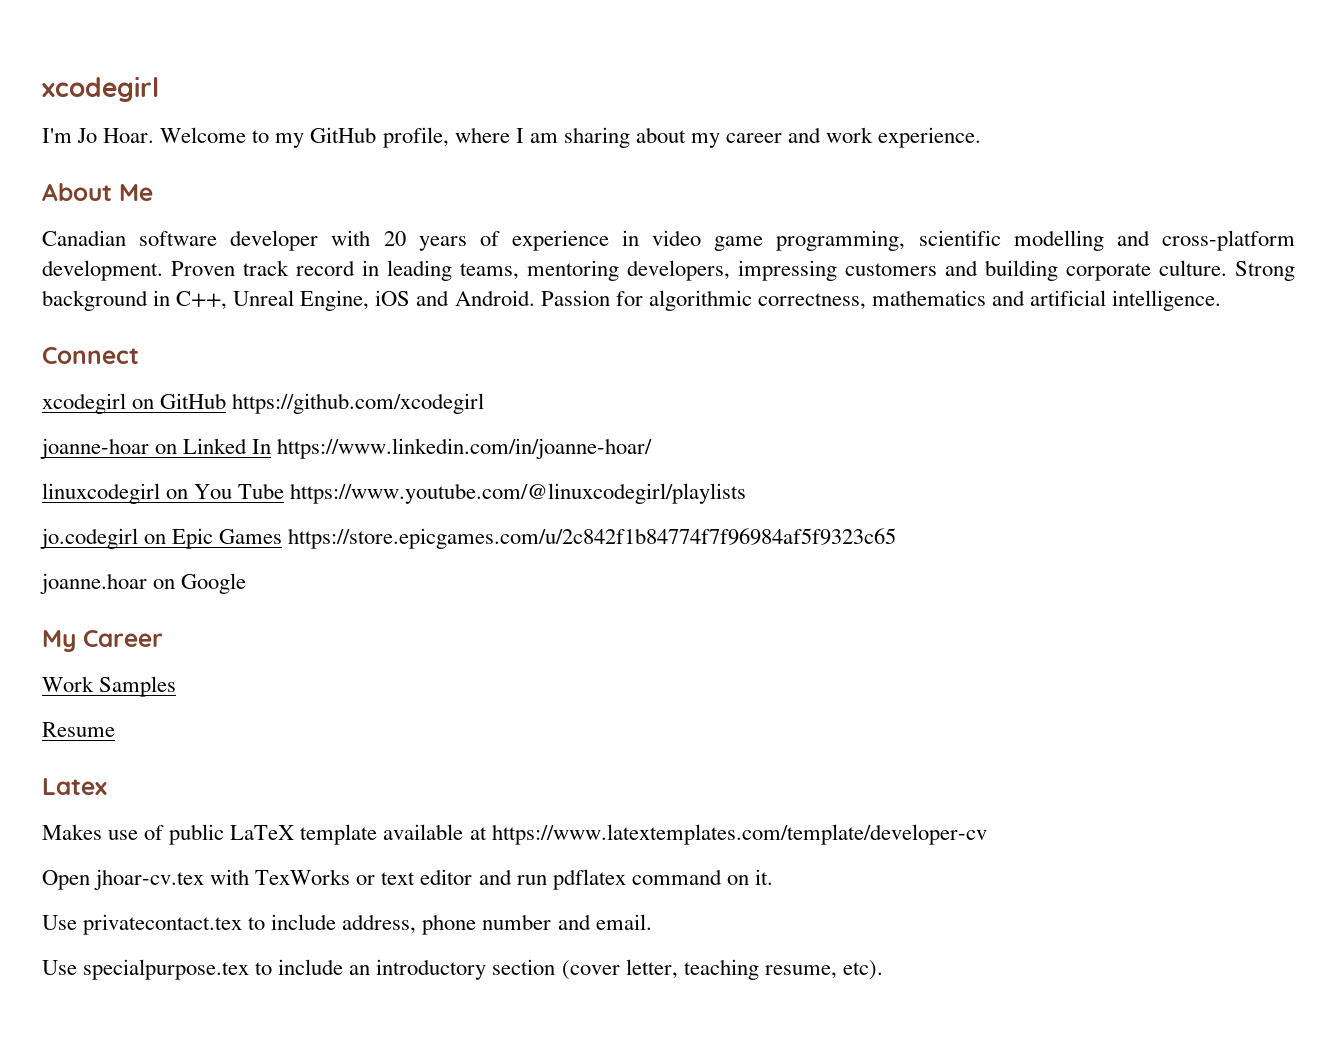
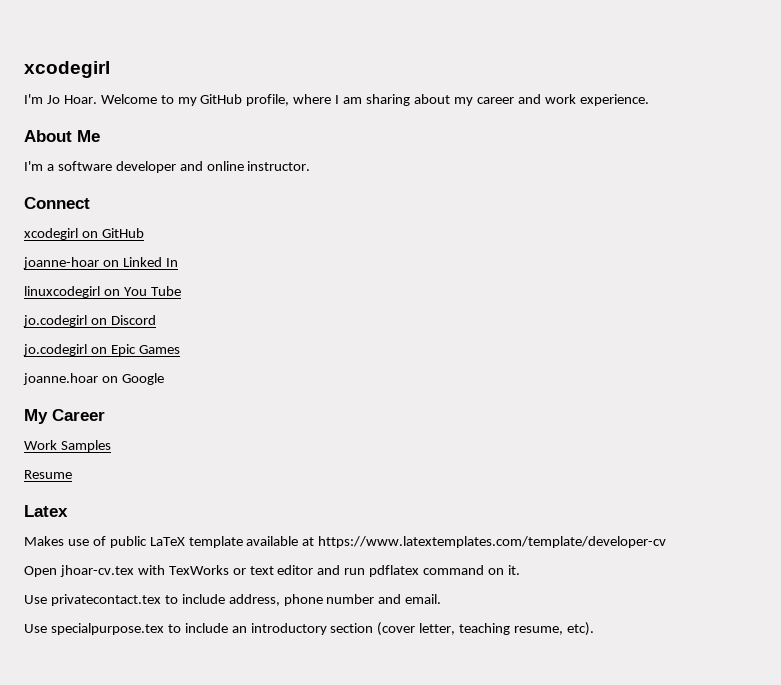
- Canadian software developer with 20 years of experience in video game programming, scientific modelling and cross-platform development. Proven track record in leading teams, mentoring developers, impressing customers and building corporate culture. Strong background in C++, Unreal Engine, iOS and Android. Passion for algorithmic correctness, mathematics and artificial intelligence.
+ I'm a software developer and online instructor.
- xcodegirl on GitHub https://github.com/xcodegirl
+ xcodegirl on GitHub
- joanne-hoar on Linked In https://www.linkedin.com/in/joanne-hoar/
+ joanne-hoar on Linked In
- linuxcodegirl on You Tube https://www.youtube.com/@linuxcodegirl/playlists
+ linuxcodegirl on You Tube
+ jo.codegirl on Discord
- jo.codegirl on Epic Games https://store.epicgames.com/u/2c842f1b84774f7f96984af5f9323c65
+ jo.codegirl on Epic Games

